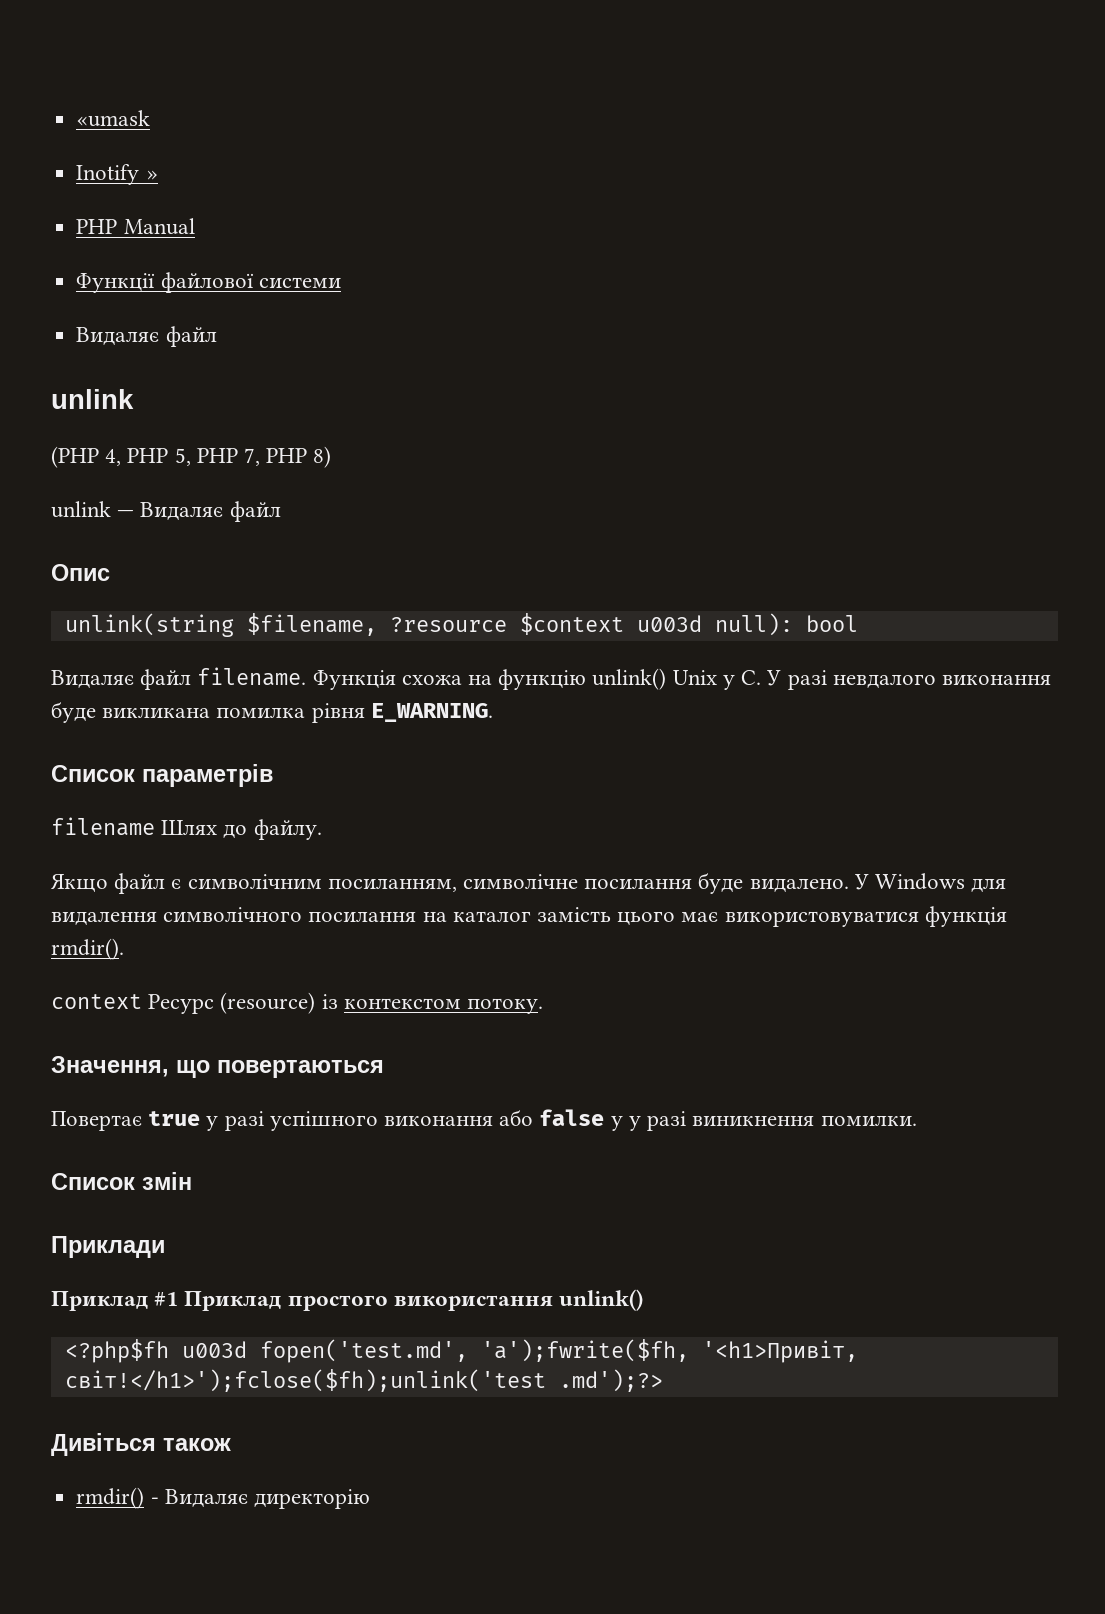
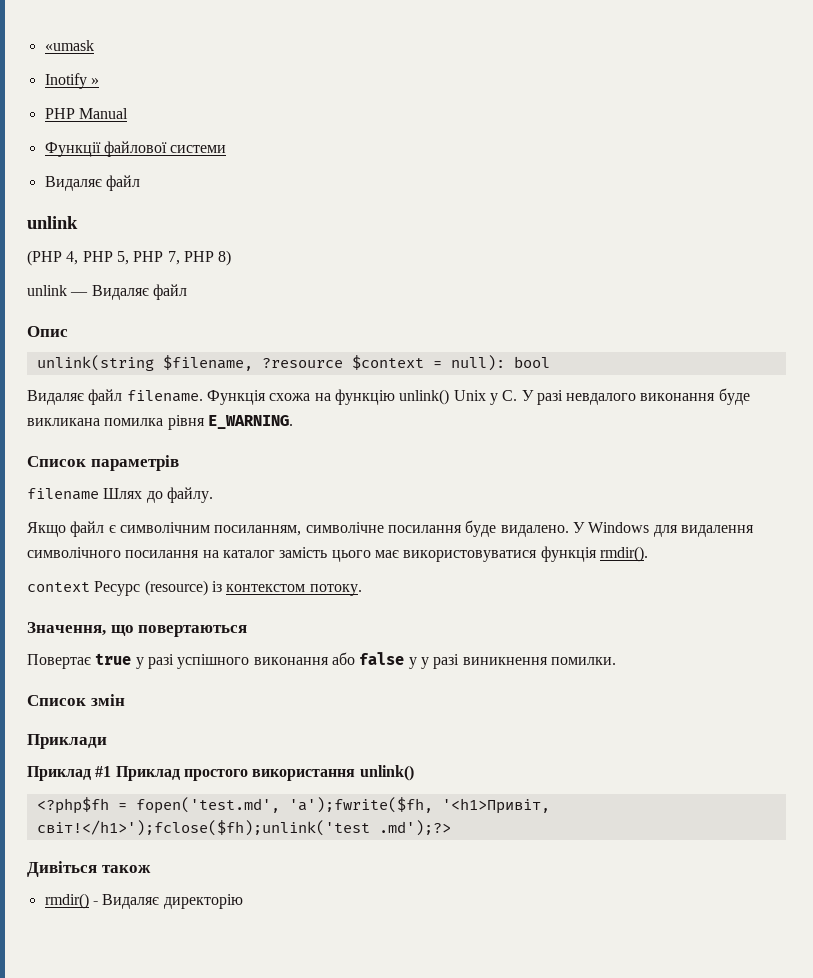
- unlink(string $filename, ?resource $context u003d null): bool
+ unlink(string $filename, ?resource $context = null): bool
- <?php$fh u003d fopen('test.md', 'a');fwrite($fh, '<h1>Привіт, світ!</h1>');fclose($fh);unlink('test .md');?>
+ <?php$fh = fopen('test.md', 'a');fwrite($fh, '<h1>Привіт, світ!</h1>');fclose($fh);unlink('test .md');?>

